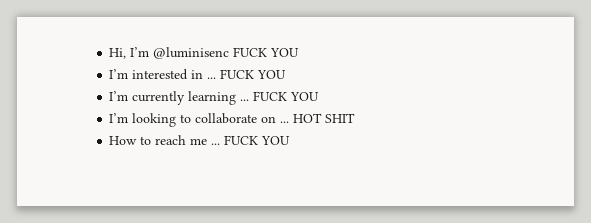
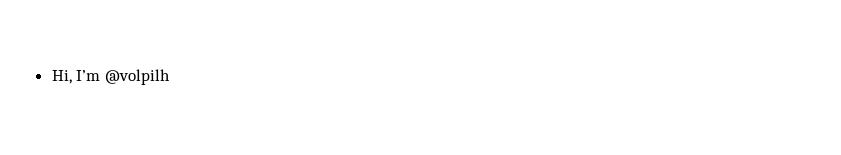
- Hi, I’m @luminisenc FUCK YOU
- I’m interested in ... FUCK YOU
- I’m currently learning ... FUCK YOU
- I’m looking to collaborate on ... HOT SHIT
- How to reach me ... FUCK YOU
+ Hi, I’m @volpilh

